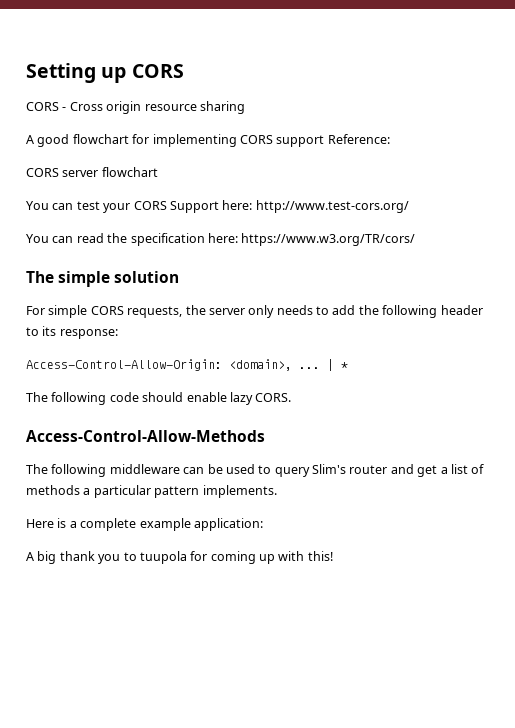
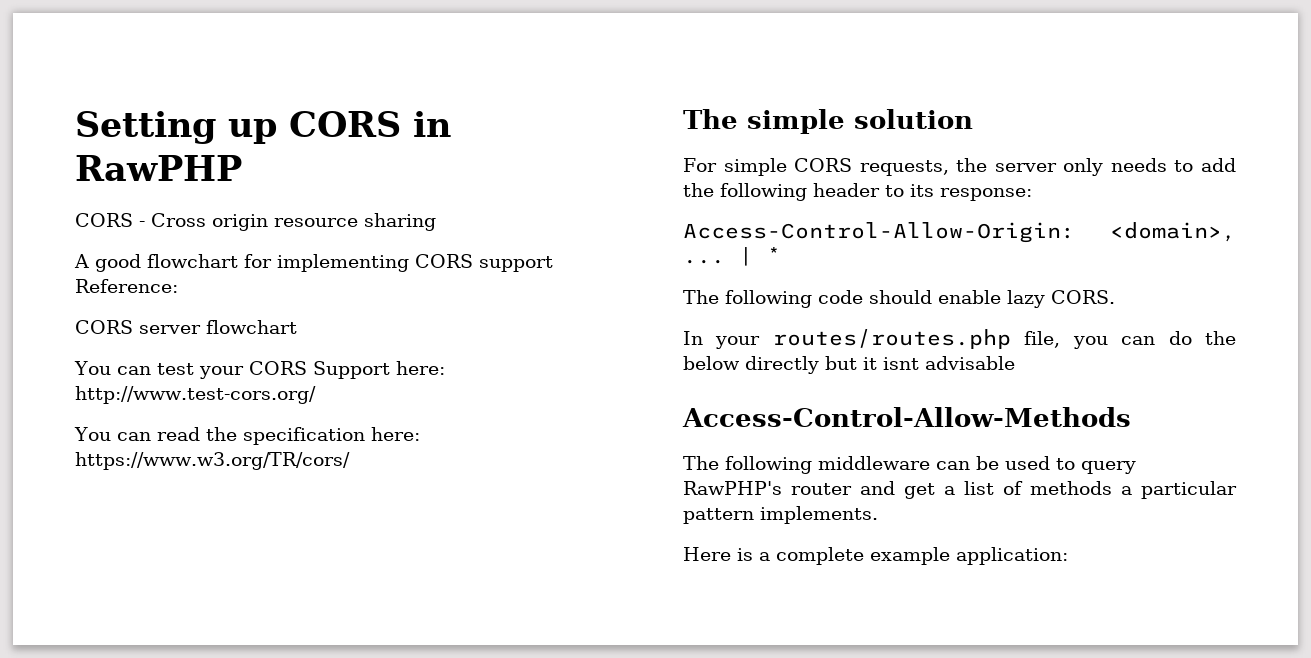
- Setting up CORS
+ Setting up CORS in RawPHP
+ In your routes/routes.php file, you can do the below directly but it isnt advisable
- The following middleware can be used to query Slim's router and get a list of methods a particular pattern implements.
+ The following middleware can be used to query RawPHP's router and get a list of methods a particular pattern implements.
- A big thank you to tuupola for coming up with this!

